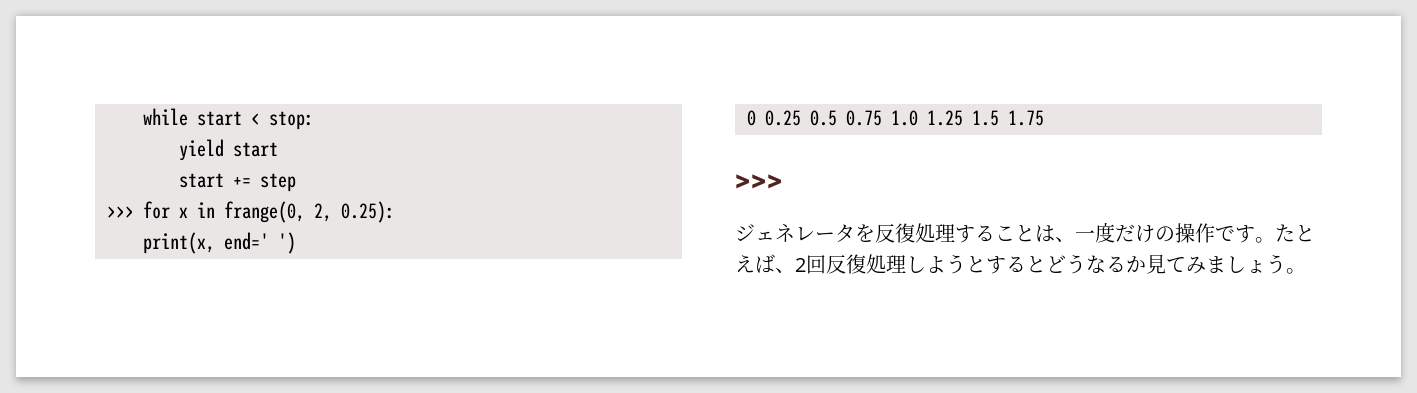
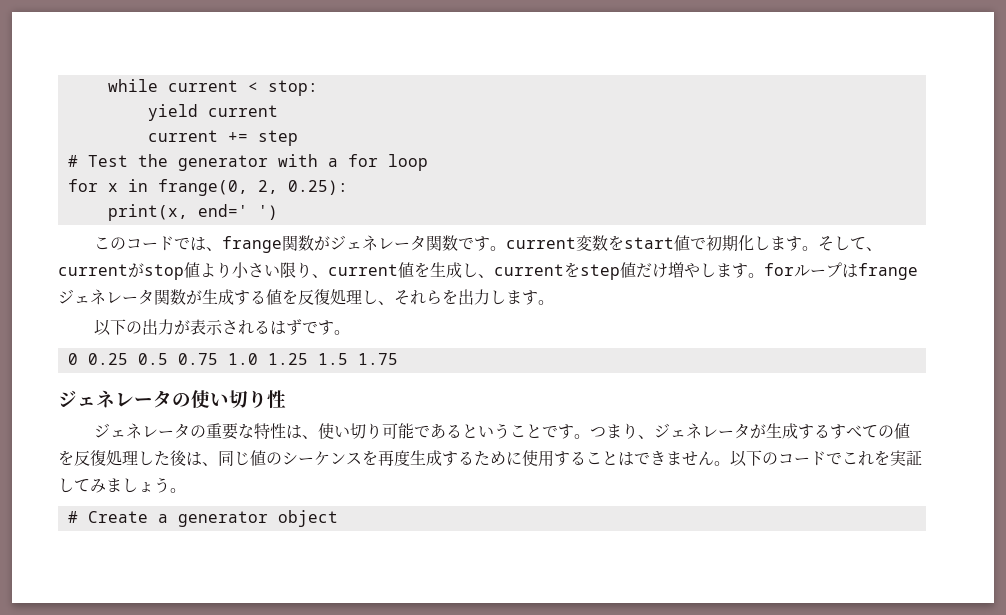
- while start < stop:
+ while current < stop:
- yield start
- start += step
+ yield current
+ current += step
- >>> for x in frange(0, 2, 0.25):
+ # Test the generator with a for loop
+ for x in frange(0, 2, 0.25):
+ このコードでは、frange関数がジェネレータ関数です。current変数をstart値で初期化します。そして、currentがstop値より小さい限り、current値を生成し、currentをstep値だけ増やします。forループはfrangeジェネレータ関数が生成する値を反復処理し、それらを出力します。
+ 以下の出力が表示されるはずです。
  0 0.25 0.5 0.75 1.0 1.25 1.5 1.75
- >>>
- ジェネレータを反復処理することは、一度だけの操作です。たとえば、2回反復処理しようとするとどうなるか見てみましょう。
+ ジェネレータの使い切り性
+ ジェネレータの重要な特性は、使い切り可能であるということです。つまり、ジェネレータが生成するすべての値を反復処理した後は、同じ値のシーケンスを再度生成するために使用することはできません。以下のコードでこれを実証してみましょう。
+ # Create a generator object

